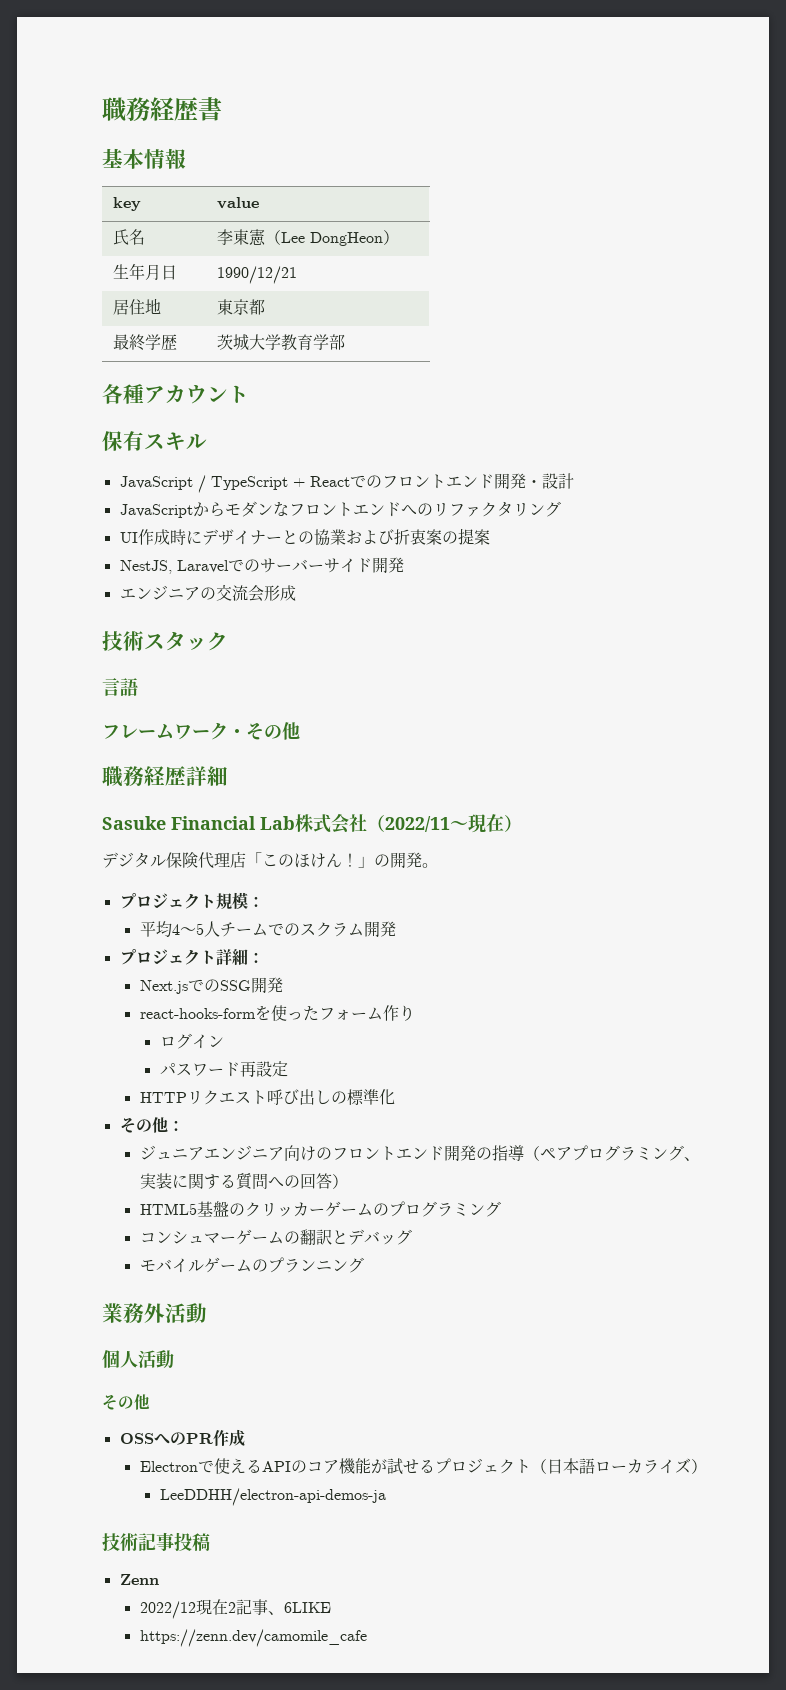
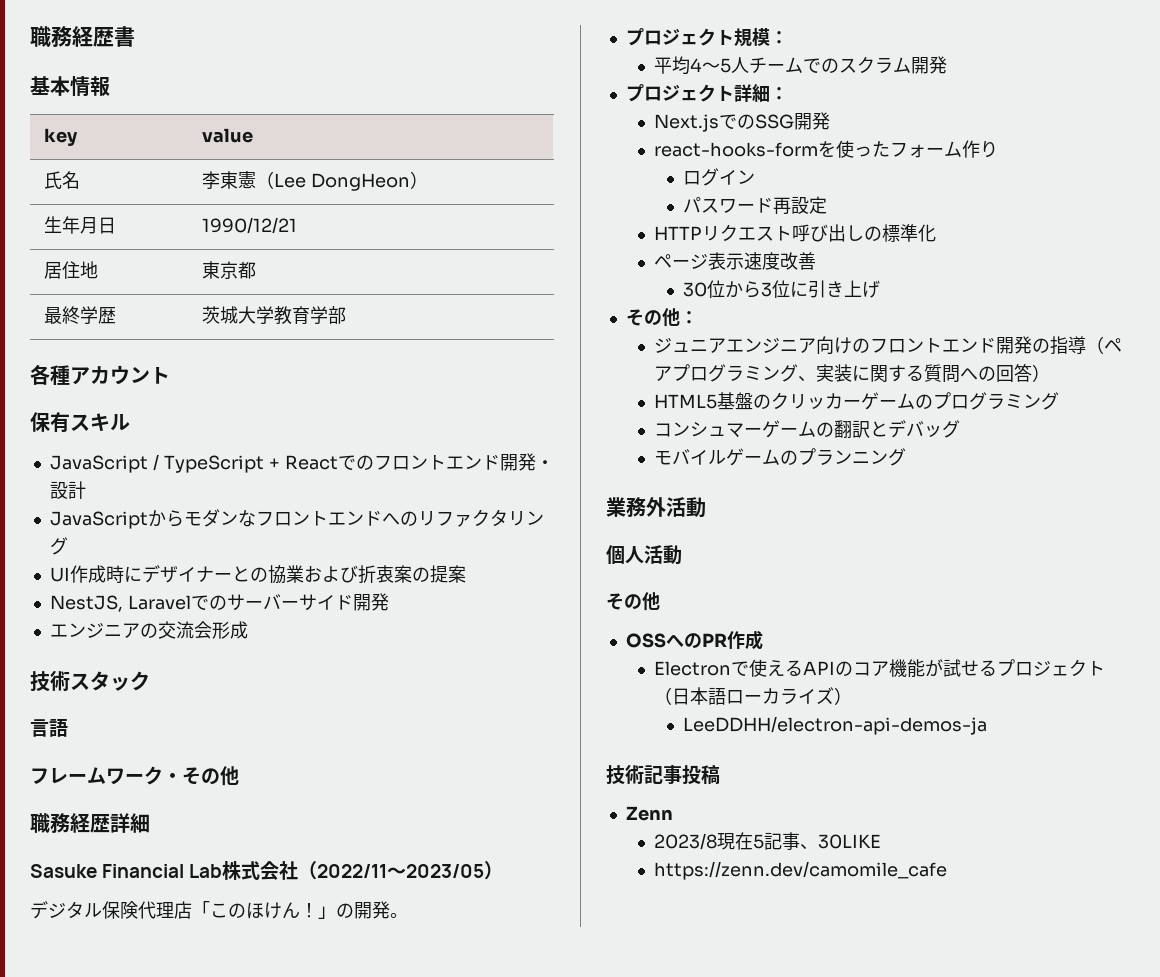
- Sasuke Financial Lab株式会社（2022/11〜現在）
+ Sasuke Financial Lab株式会社（2022/11〜2023/05）
+ ページ表示速度改善
+ 30位から3位に引き上げ
- 2022/12現在2記事、6LIKE
+ 2023/8現在5記事、30LIKE

